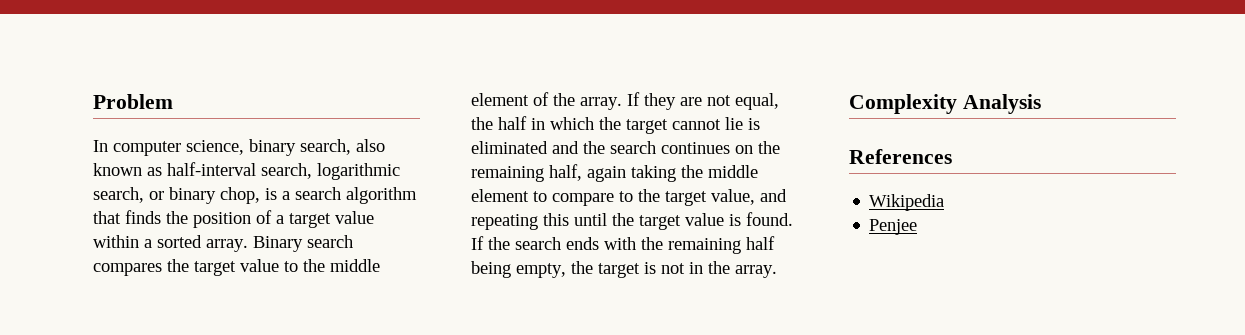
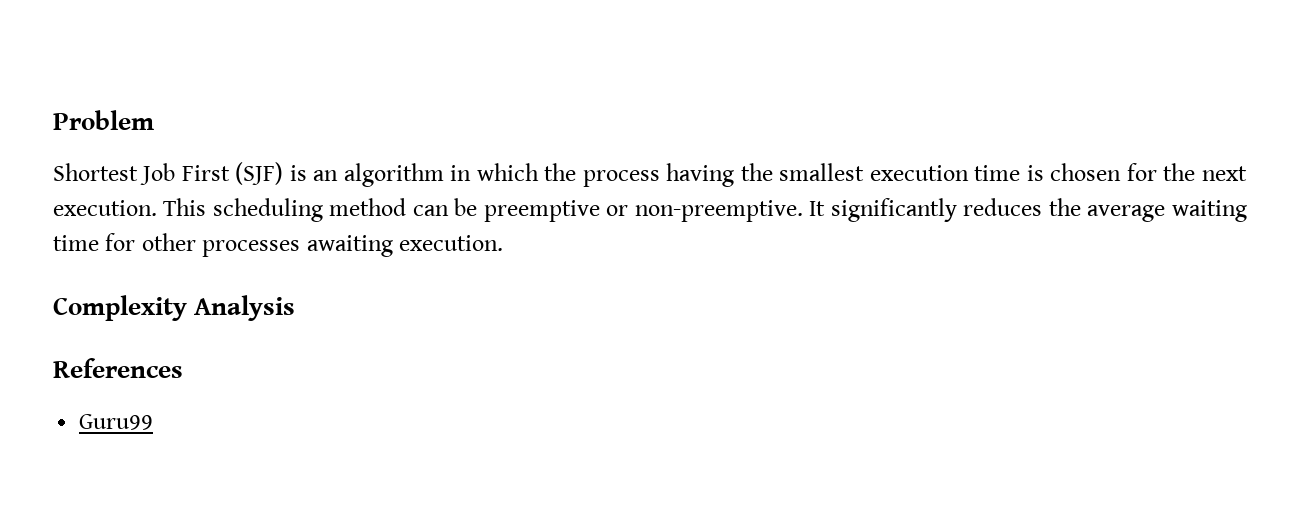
- In computer science, binary search, also known as half-interval search, logarithmic search, or binary chop, is a search algorithm that finds the position of a target value within a sorted array. Binary search compares the target value to the middle element of the array. If they are not equal, the half in which the target cannot lie is eliminated and the search continues on the remaining half, again taking the middle element to compare to the target value, and repeating this until the target value is found. If the search ends with the remaining half being empty, the target is not in the array.
+ Shortest Job First (SJF) is an algorithm in which the process having the smallest execution time is chosen for the next execution. This scheduling method can be preemptive or non-preemptive. It significantly reduces the average waiting time for other processes awaiting execution.
- Wikipedia
- Penjee
+ Guru99

